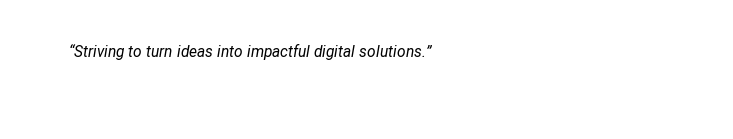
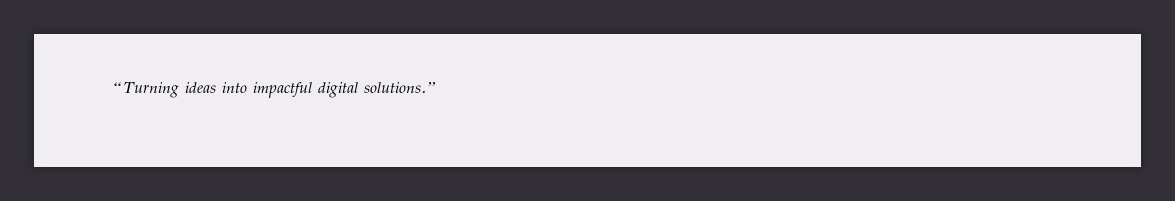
- “Striving to turn ideas into impactful digital solutions.”
+ “Turning ideas into impactful digital solutions.”

